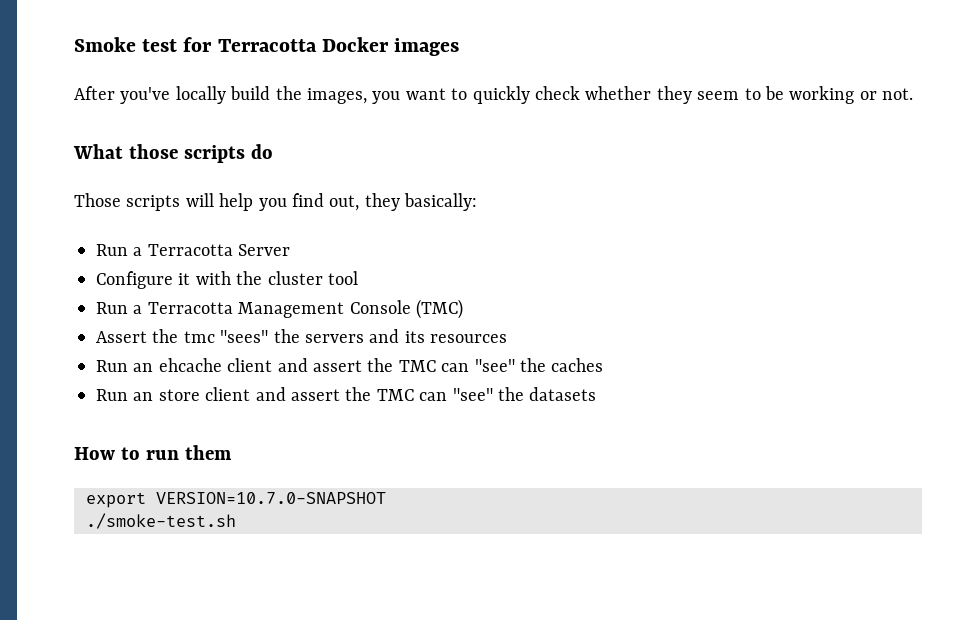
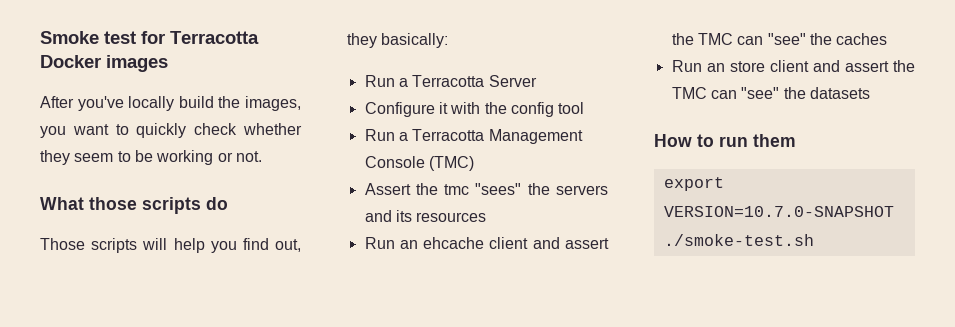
- Configure it with the cluster tool
+ Configure it with the config tool

